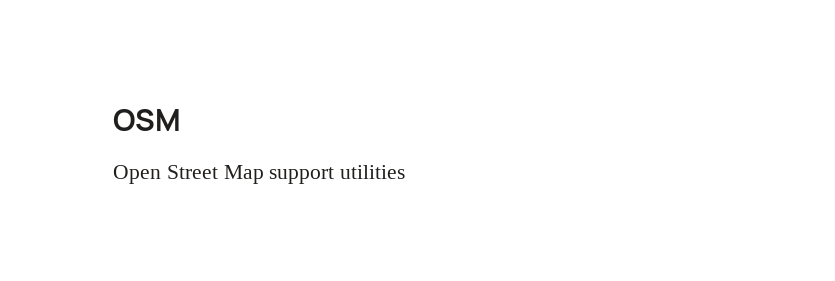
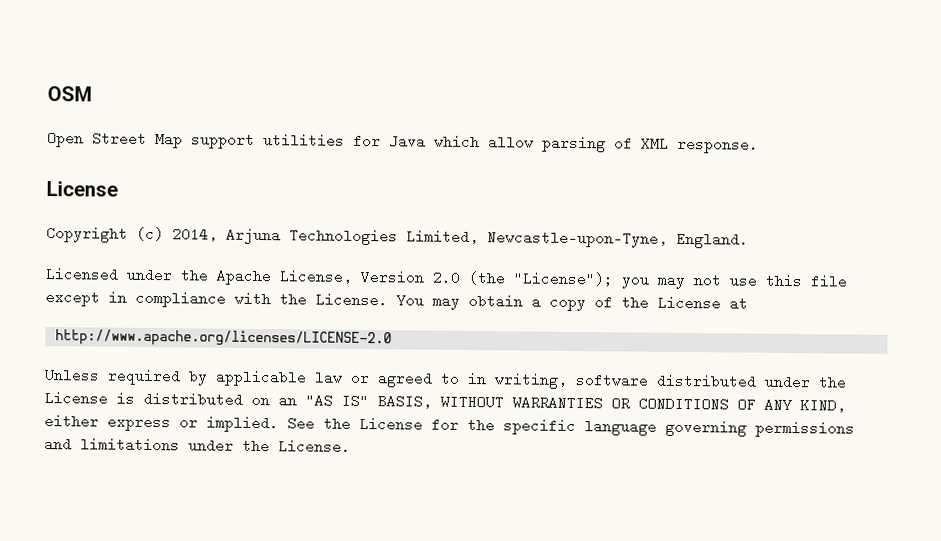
- Open Street Map support utilities
+ Open Street Map support utilities for Java which allow parsing of XML response.
+ License
+ Copyright (c) 2014, Arjuna Technologies Limited, Newcastle-upon-Tyne, England.
+ Licensed under the Apache License, Version 2.0 (the "License"); you may not use this file except in compliance with the License. You may obtain a copy of the License at
+ http://www.apache.org/licenses/LICENSE-2.0
+ Unless required by applicable law or agreed to in writing, software distributed under the License is distributed on an "AS IS" BASIS, WITHOUT WARRANTIES OR CONDITIONS OF ANY KIND, either express or implied. See the License for the specific language governing permissions and limitations under the License.

